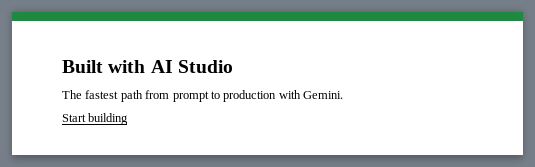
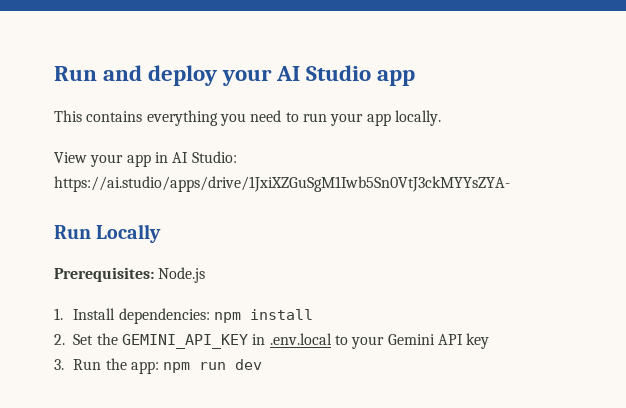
- Built with AI Studio
- The fastest path from prompt to production with Gemini.
- Start building
+ Run and deploy your AI Studio app
+ This contains everything you need to run your app locally.
+ View your app in AI Studio: https://ai.studio/apps/drive/1JxiXZGuSgM1Iwb5Sn0VtJ3ckMYYsZYA-
+ Run Locally
+ Prerequisites: Node.js
+ 1. Install dependencies: npm install
+ 2. Set the GEMINI_API_KEY in .env.local to your Gemini API key
+ 3. Run the app: npm run dev

